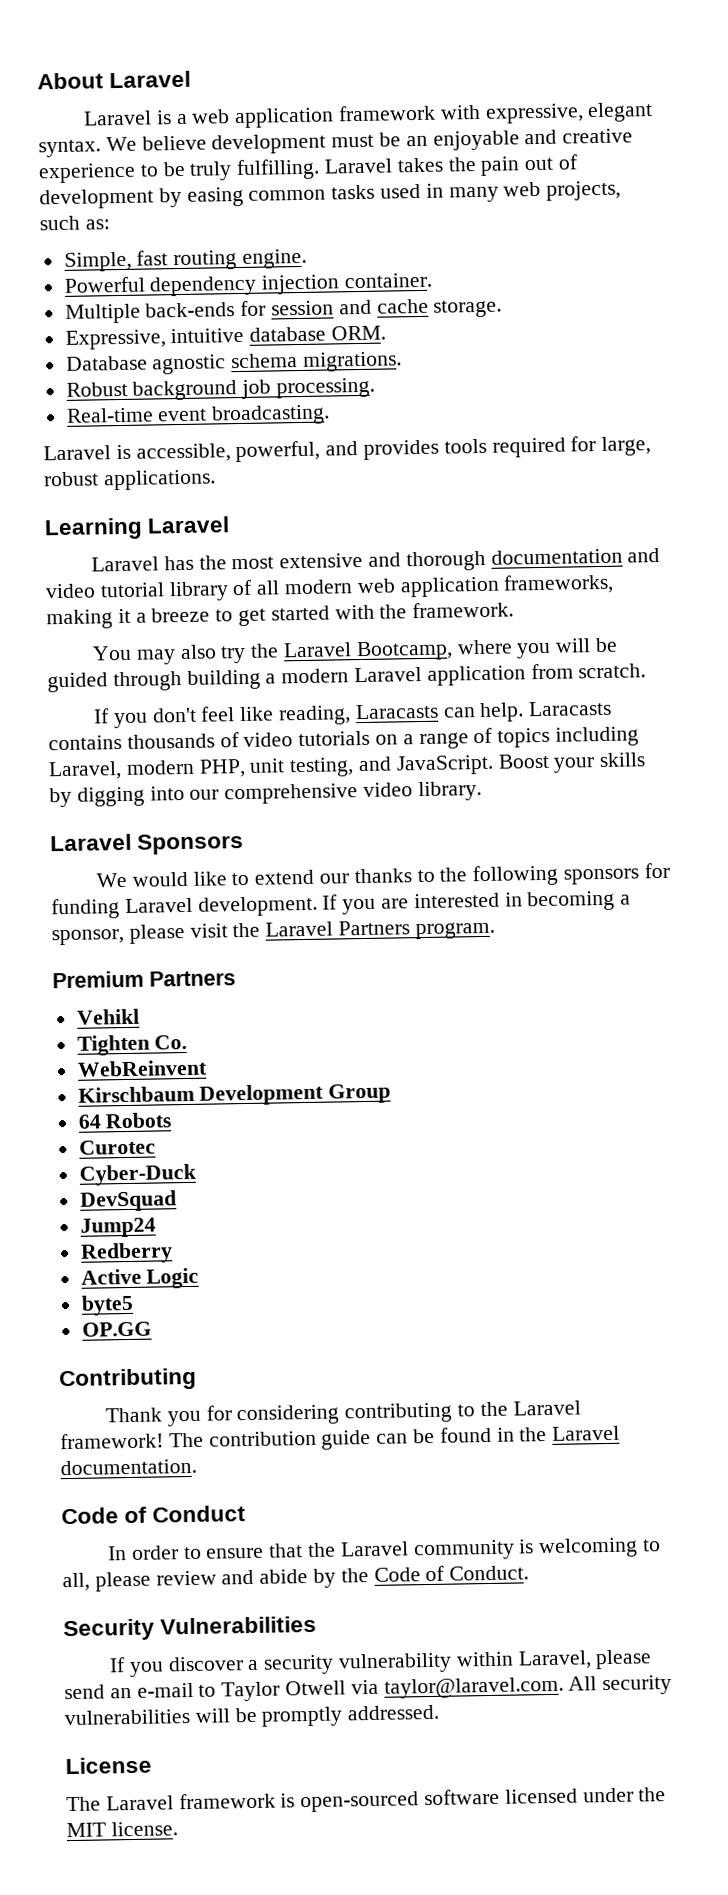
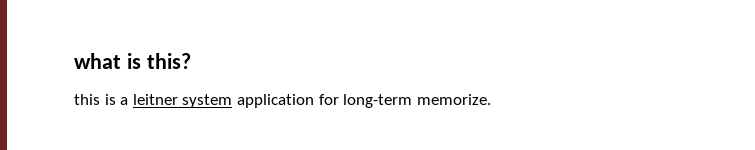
- About Laravel
- Laravel is a web application framework with expressive, elegant syntax. We believe development must be an enjoyable and creative experience to be truly fulfilling. Laravel takes the pain out of development by easing common tasks used in many web projects, such as:
- Simple, fast routing engine.
- Powerful dependency injection container.
- Multiple back-ends for session and cache storage.
- Expressive, intuitive database ORM.
- Database agnostic schema migrations.
- Robust background job processing.
- Real-time event broadcasting.
- Laravel is accessible, powerful, and provides tools required for large, robust applications.
- Learning Laravel
- Laravel has the most extensive and thorough documentation and video tutorial library of all modern web application frameworks, making it a breeze to get started with the framework.
- You may also try the Laravel Bootcamp, where you will be guided through building a modern Laravel application from scratch.
- If you don't feel like reading, Laracasts can help. Laracasts contains thousands of video tutorials on a range of topics including Laravel, modern PHP, unit testing, and JavaScript. Boost your skills by digging into our comprehensive video library.
- Laravel Sponsors
- We would like to extend our thanks to the following sponsors for funding Laravel development. If you are interested in becoming a sponsor, please visit the Laravel Partners program.
- Premium Partners
- Vehikl
- Tighten Co.
- WebReinvent
- Kirschbaum Development Group
- 64 Robots
- Curotec
- Cyber-Duck
- DevSquad
- Jump24
- Redberry
- Active Logic
- byte5
- OP.GG
- Contributing
- Thank you for considering contributing to the Laravel framework! The contribution guide can be found in the Laravel documentation.
- Code of Conduct
- In order to ensure that the Laravel community is welcoming to all, please review and abide by the Code of Conduct.
- Security Vulnerabilities
- If you discover a security vulnerability within Laravel, please send an e-mail to Taylor Otwell via taylor@laravel.com. All security vulnerabilities will be promptly addressed.
- License
- The Laravel framework is open-sourced software licensed under the MIT license.
+ what is this?
+ this is a leitner system application for long-term memorize.

